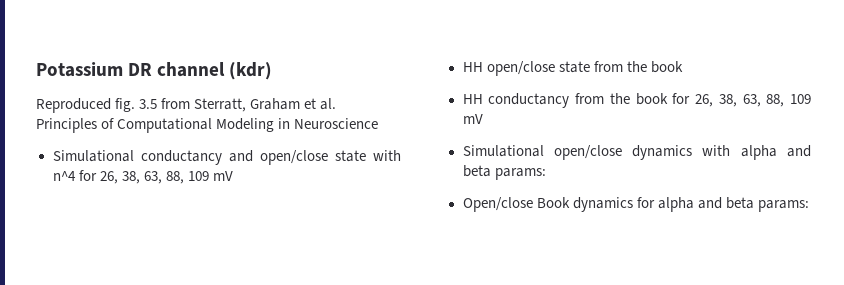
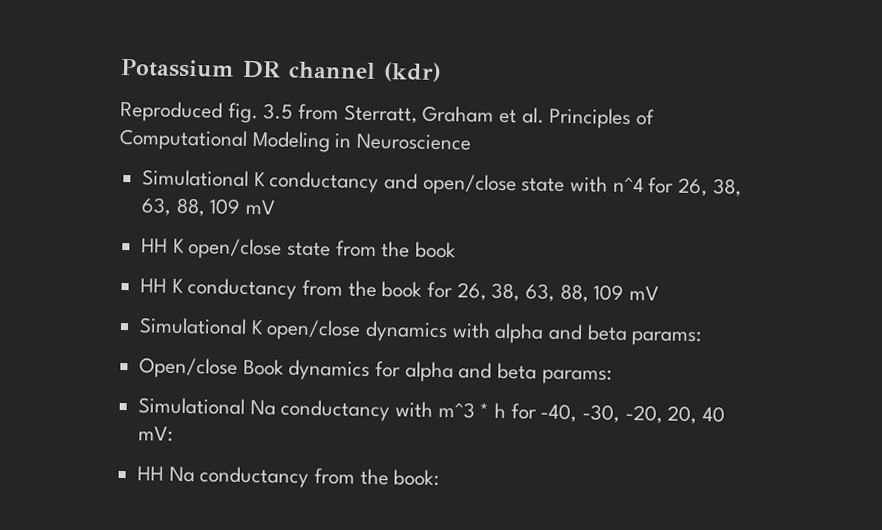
- Simulational conductancy and open/close state with n^4 for 26, 38, 63, 88, 109 mV
+ Simulational K conductancy and open/close state with n^4 for 26, 38, 63, 88, 109 mV
- HH open/close state from the book
+ HH K open/close state from the book
- HH conductancy from the book for 26, 38, 63, 88, 109 mV
+ HH K conductancy from the book for 26, 38, 63, 88, 109 mV
- Simulational open/close dynamics with alpha and beta params:
+ Simulational K open/close dynamics with alpha and beta params:
+ Simulational Na conductancy with m^3 * h for -40, -30, -20, 20, 40 mV:
+ HH Na conductancy from the book:

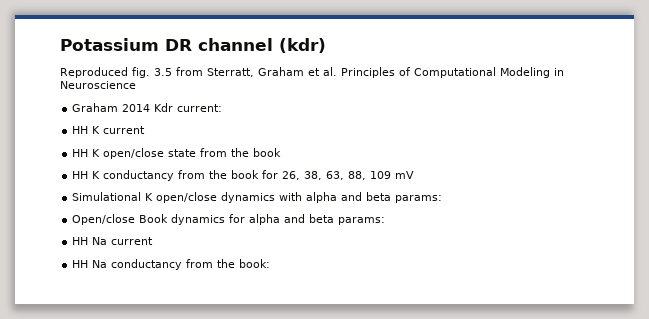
- Simulational K conductancy and open/close state with n^4 for 26, 38, 63, 88, 109 mV
+ Graham 2014 Kdr current:
+ HH K current
- Simulational Na conductancy with m^3 * h for -40, -30, -20, 20, 40 mV:
+ HH Na current

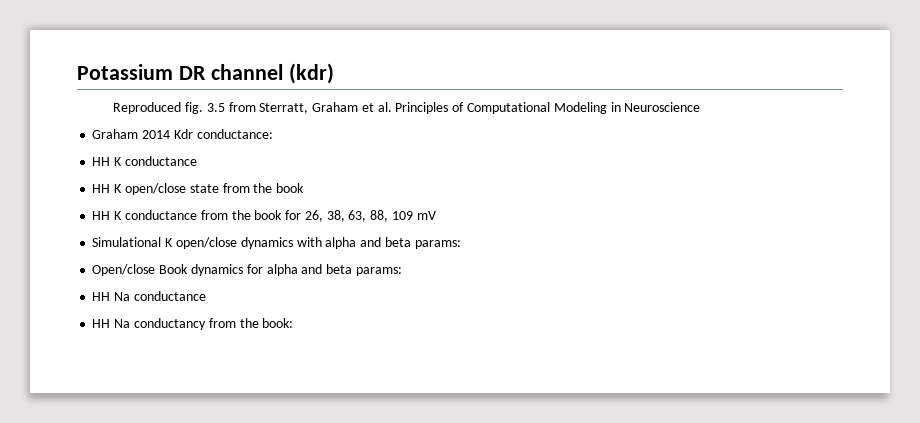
- Graham 2014 Kdr current:
- HH K current
+ Graham 2014 Kdr conductance:
+ HH K conductance
- HH K conductancy from the book for 26, 38, 63, 88, 109 mV
+ HH K conductance from the book for 26, 38, 63, 88, 109 mV
- HH Na current
+ HH Na conductance

